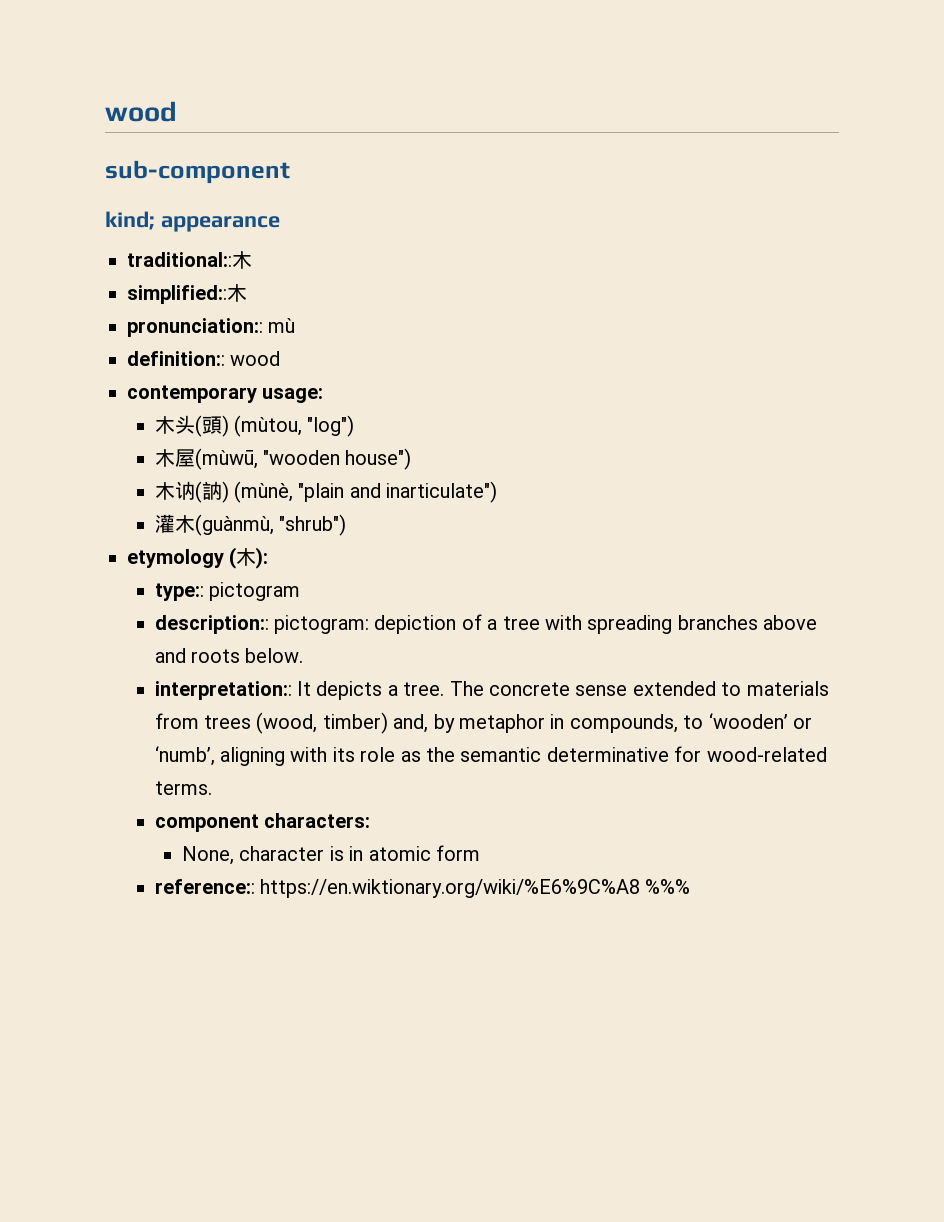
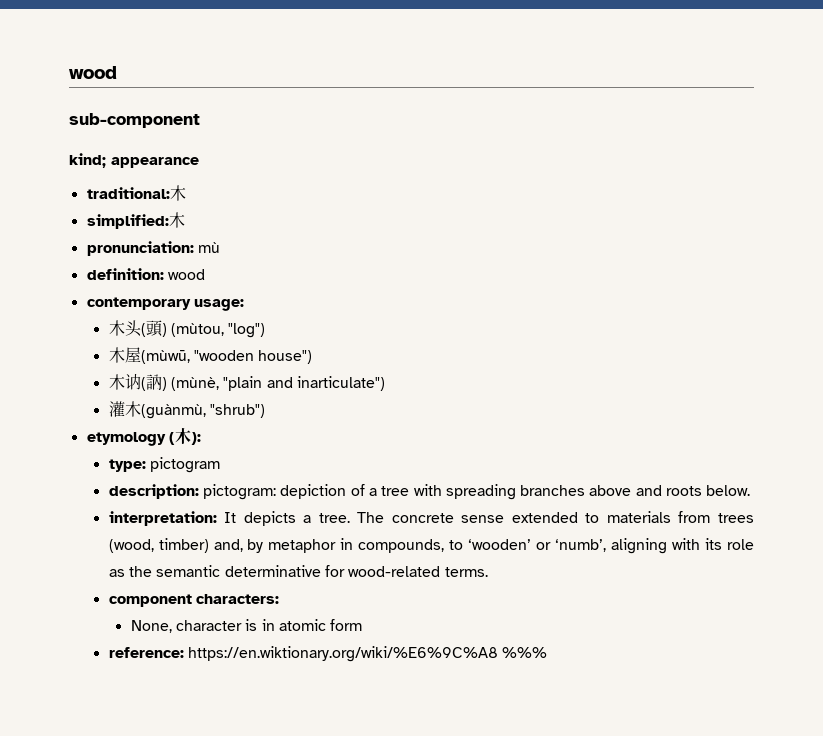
- traditional::木
- simplified::木
- pronunciation:: mù
+ traditional:木
+ simplified:木
+ pronunciation: mù
- definition:: wood
+ definition: wood
- type:: pictogram
+ type: pictogram
- description:: pictogram: depiction of a tree with spreading branches above and roots below.
+ description: pictogram: depiction of a tree with spreading branches above and roots below.
- interpretation:: It depicts a tree.
+ interpretation: It depicts a tree.
- reference:: https://en.wiktionary.org/wiki/%E6%9C%A8 %%%
+ reference: https://en.wiktionary.org/wiki/%E6%9C%A8 %%%

